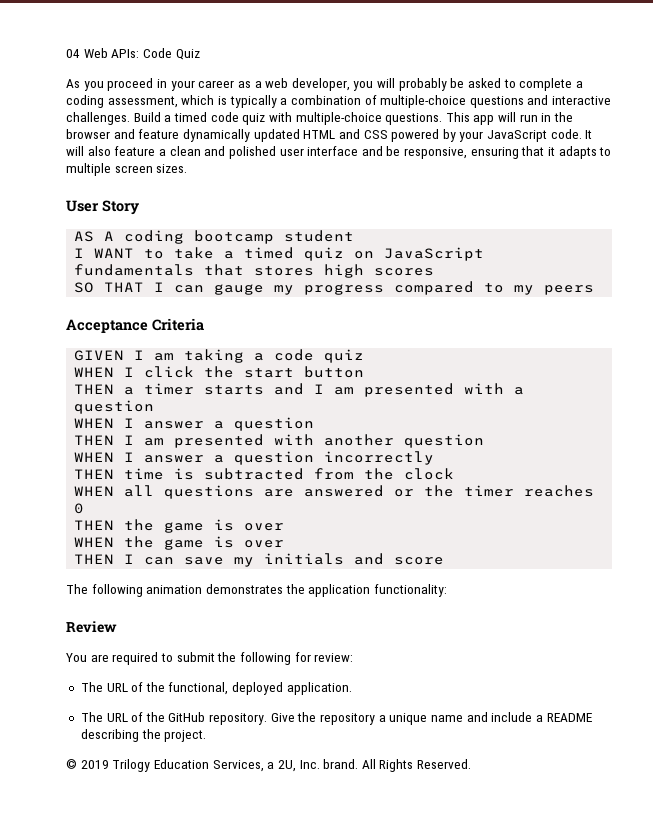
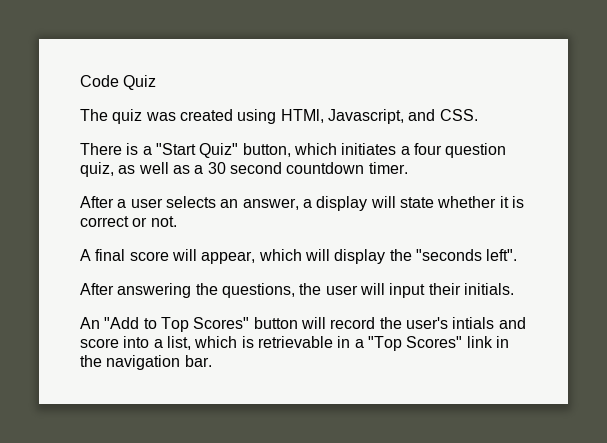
- 04 Web APIs: Code Quiz
+ Code Quiz
- As you proceed in your career as a web developer, you will probably be asked to complete a coding assessment, which is typically a combination of multiple-choice questions and interactive challenges. Build a timed code quiz with multiple-choice questions. This app will run in the browser and feature dynamically updated HTML and CSS powered by your JavaScript code. It will also feature a clean and polished user interface and be responsive, ensuring that it adapts to multiple screen sizes.
- User Story
- AS A coding bootcamp student
- I WANT to take a timed quiz on JavaScript fundamentals that stores high scores
- SO THAT I can gauge my progress compared to my peers
- Acceptance Criteria
- GIVEN I am taking a code quiz
- WHEN I click the start button
- THEN a timer starts and I am presented with a question
- WHEN I answer a question
- THEN I am presented with another question
- WHEN I answer a question incorrectly
- THEN time is subtracted from the clock
- WHEN all questions are answered or the timer reaches 0
- THEN the game is over
- WHEN the game is over
- THEN I can save my initials and score
- The following animation demonstrates the application functionality:
- Review
- You are required to submit the following for review:
- The URL of the functional, deployed application.
- The URL of the GitHub repository. Give the repository a unique name and include a README describing the project.
- © 2019 Trilogy Education Services, a 2U, Inc. brand. All Rights Reserved.
+ The quiz was created using HTMl, Javascript, and CSS.
+ There is a "Start Quiz" button, which initiates a four question quiz, as well as a 30 second countdown timer.
+ After a user selects an answer, a display will state whether it is correct or not.
+ A final score will appear, which will display the "seconds left".
+ After answering the questions, the user will input their initials.
+ An "Add to Top Scores" button will record the user's intials and score into a list, which is retrievable in a "Top Scores" link in the navigation bar.

